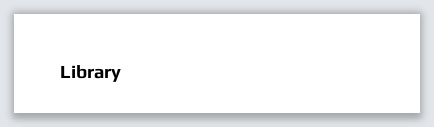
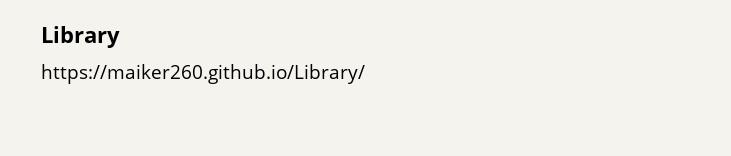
+ https://maiker260.github.io/Library/

